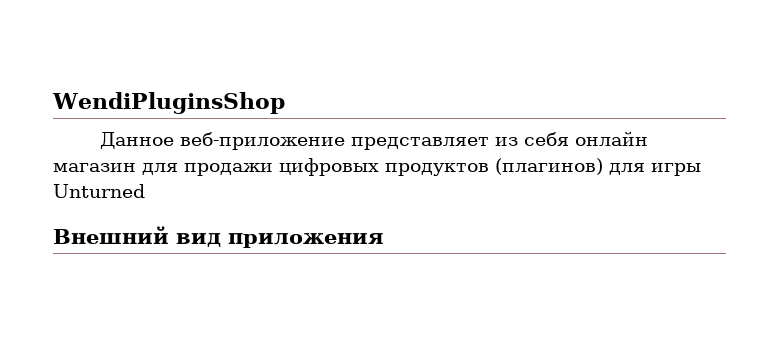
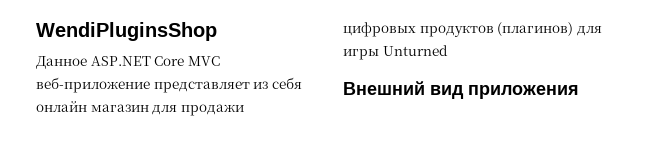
- Данное веб-приложение представляет из себя онлайн магазин для продажи цифровых продуктов (плагинов) для игры Unturned
+ Данное ASP.NET Core MVC веб-приложение представляет из себя онлайн магазин для продажи цифровых продуктов (плагинов) для игры Unturned

